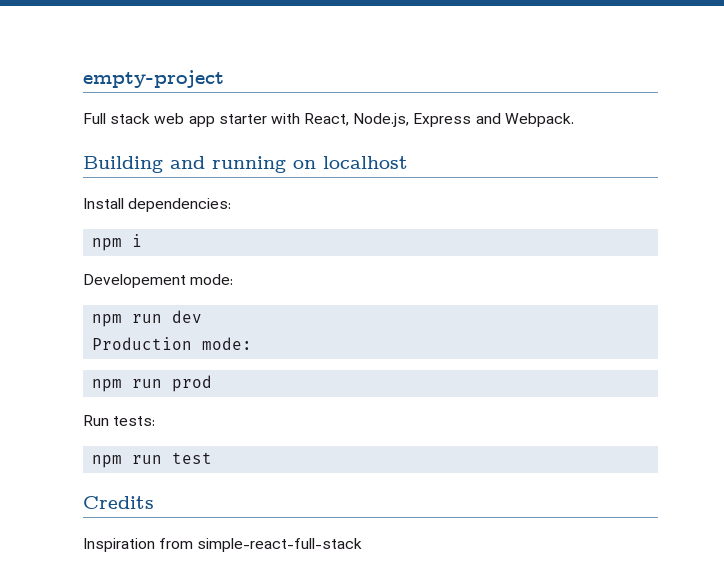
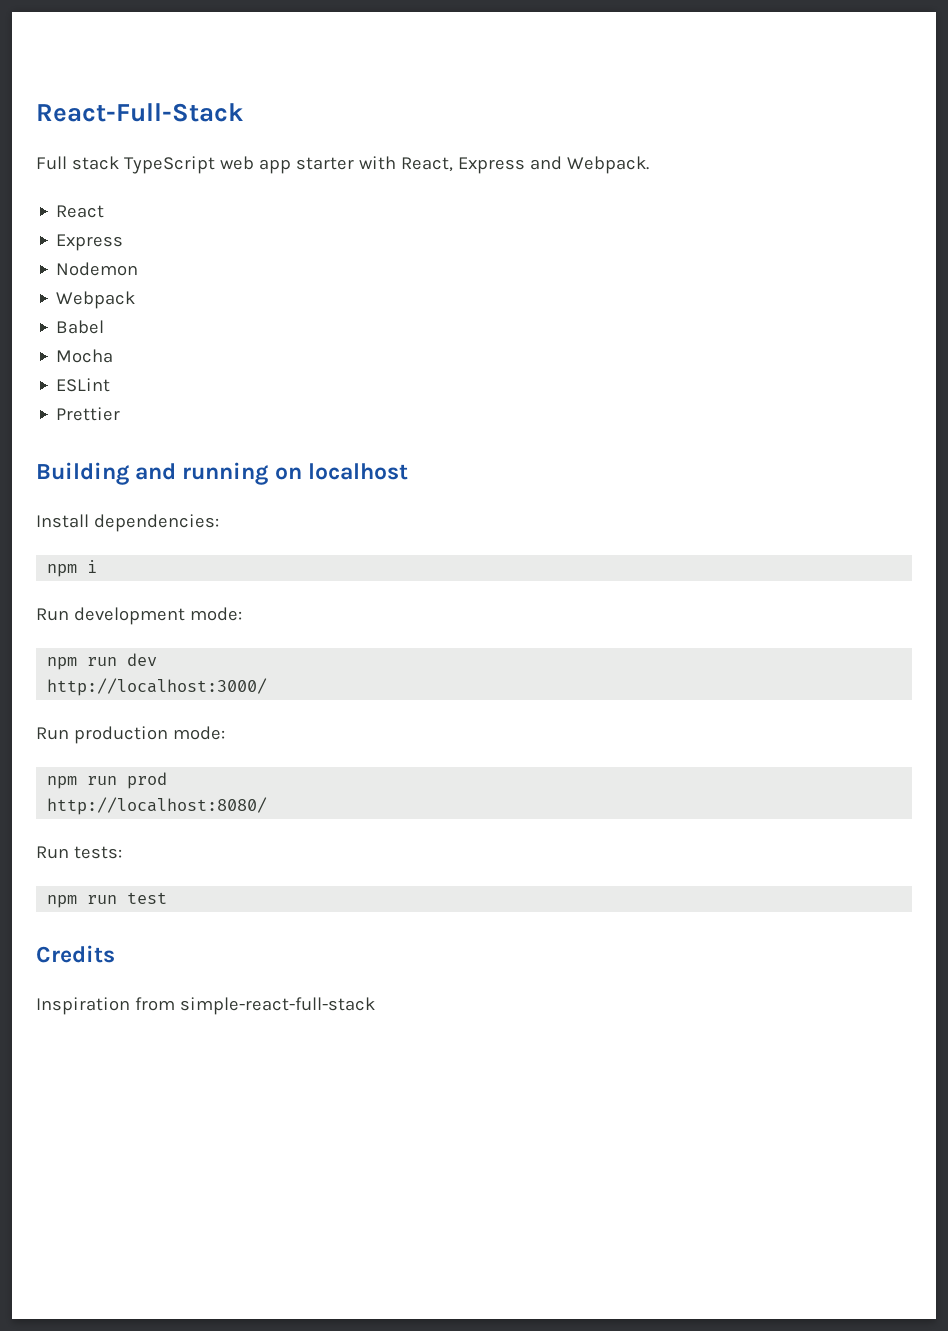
- empty-project
+ React-Full-Stack
- Full stack web app starter with React, Node.js, Express and Webpack.
+ Full stack TypeScript web app starter with React, Express and Webpack.
+ React
+ Express
+ Nodemon
+ Webpack
+ Babel
+ Mocha
+ ESLint
+ Prettier
- Developement mode:
+ Run development mode:
- Production mode:
+ http://localhost:3000/
+ Run production mode:
+ http://localhost:8080/

